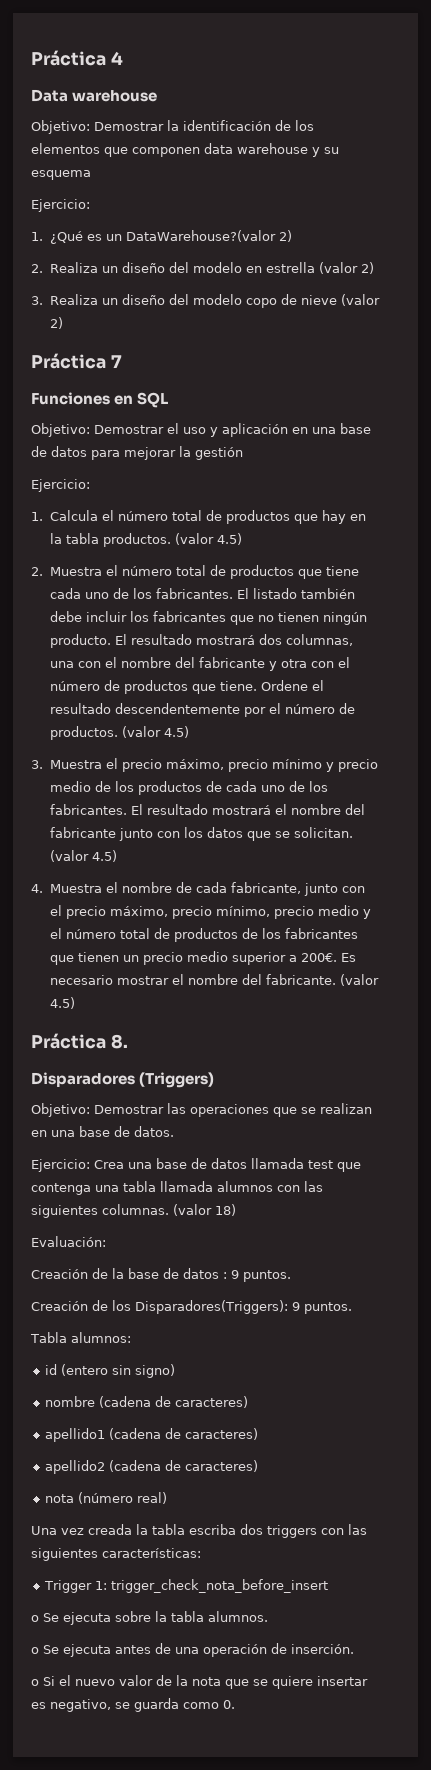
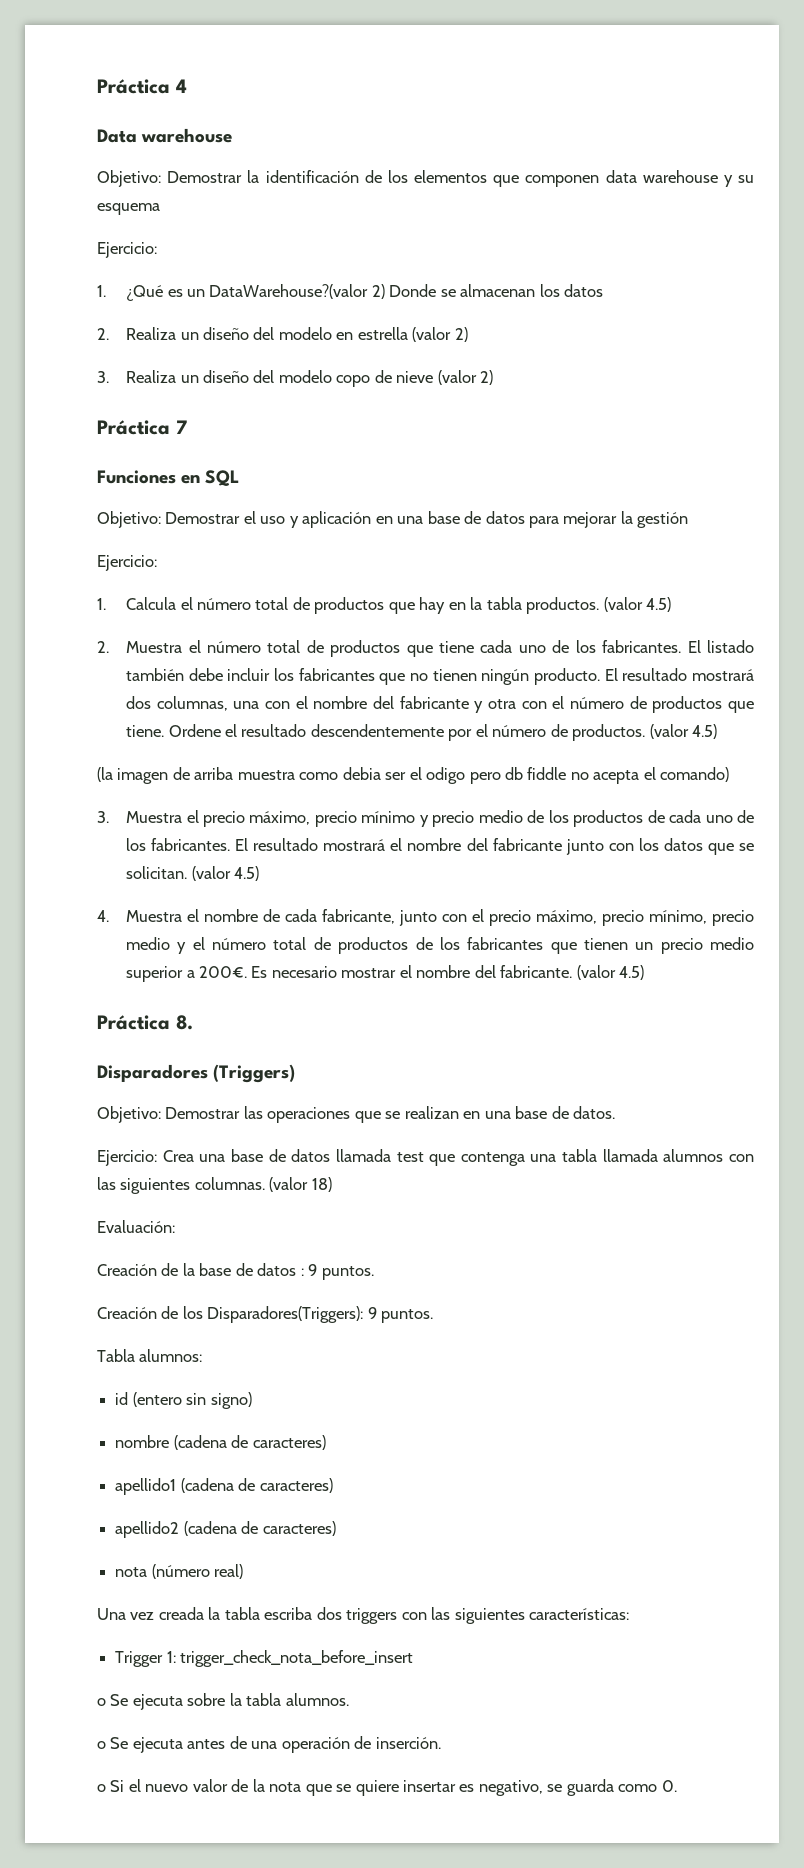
- 1. ¿Qué es un DataWarehouse?(valor 2)
+ 1. ¿Qué es un DataWarehouse?(valor 2) Donde se almacenan los datos
+ (la imagen de arriba muestra como debia ser el odigo pero db fiddle no acepta el comando)

